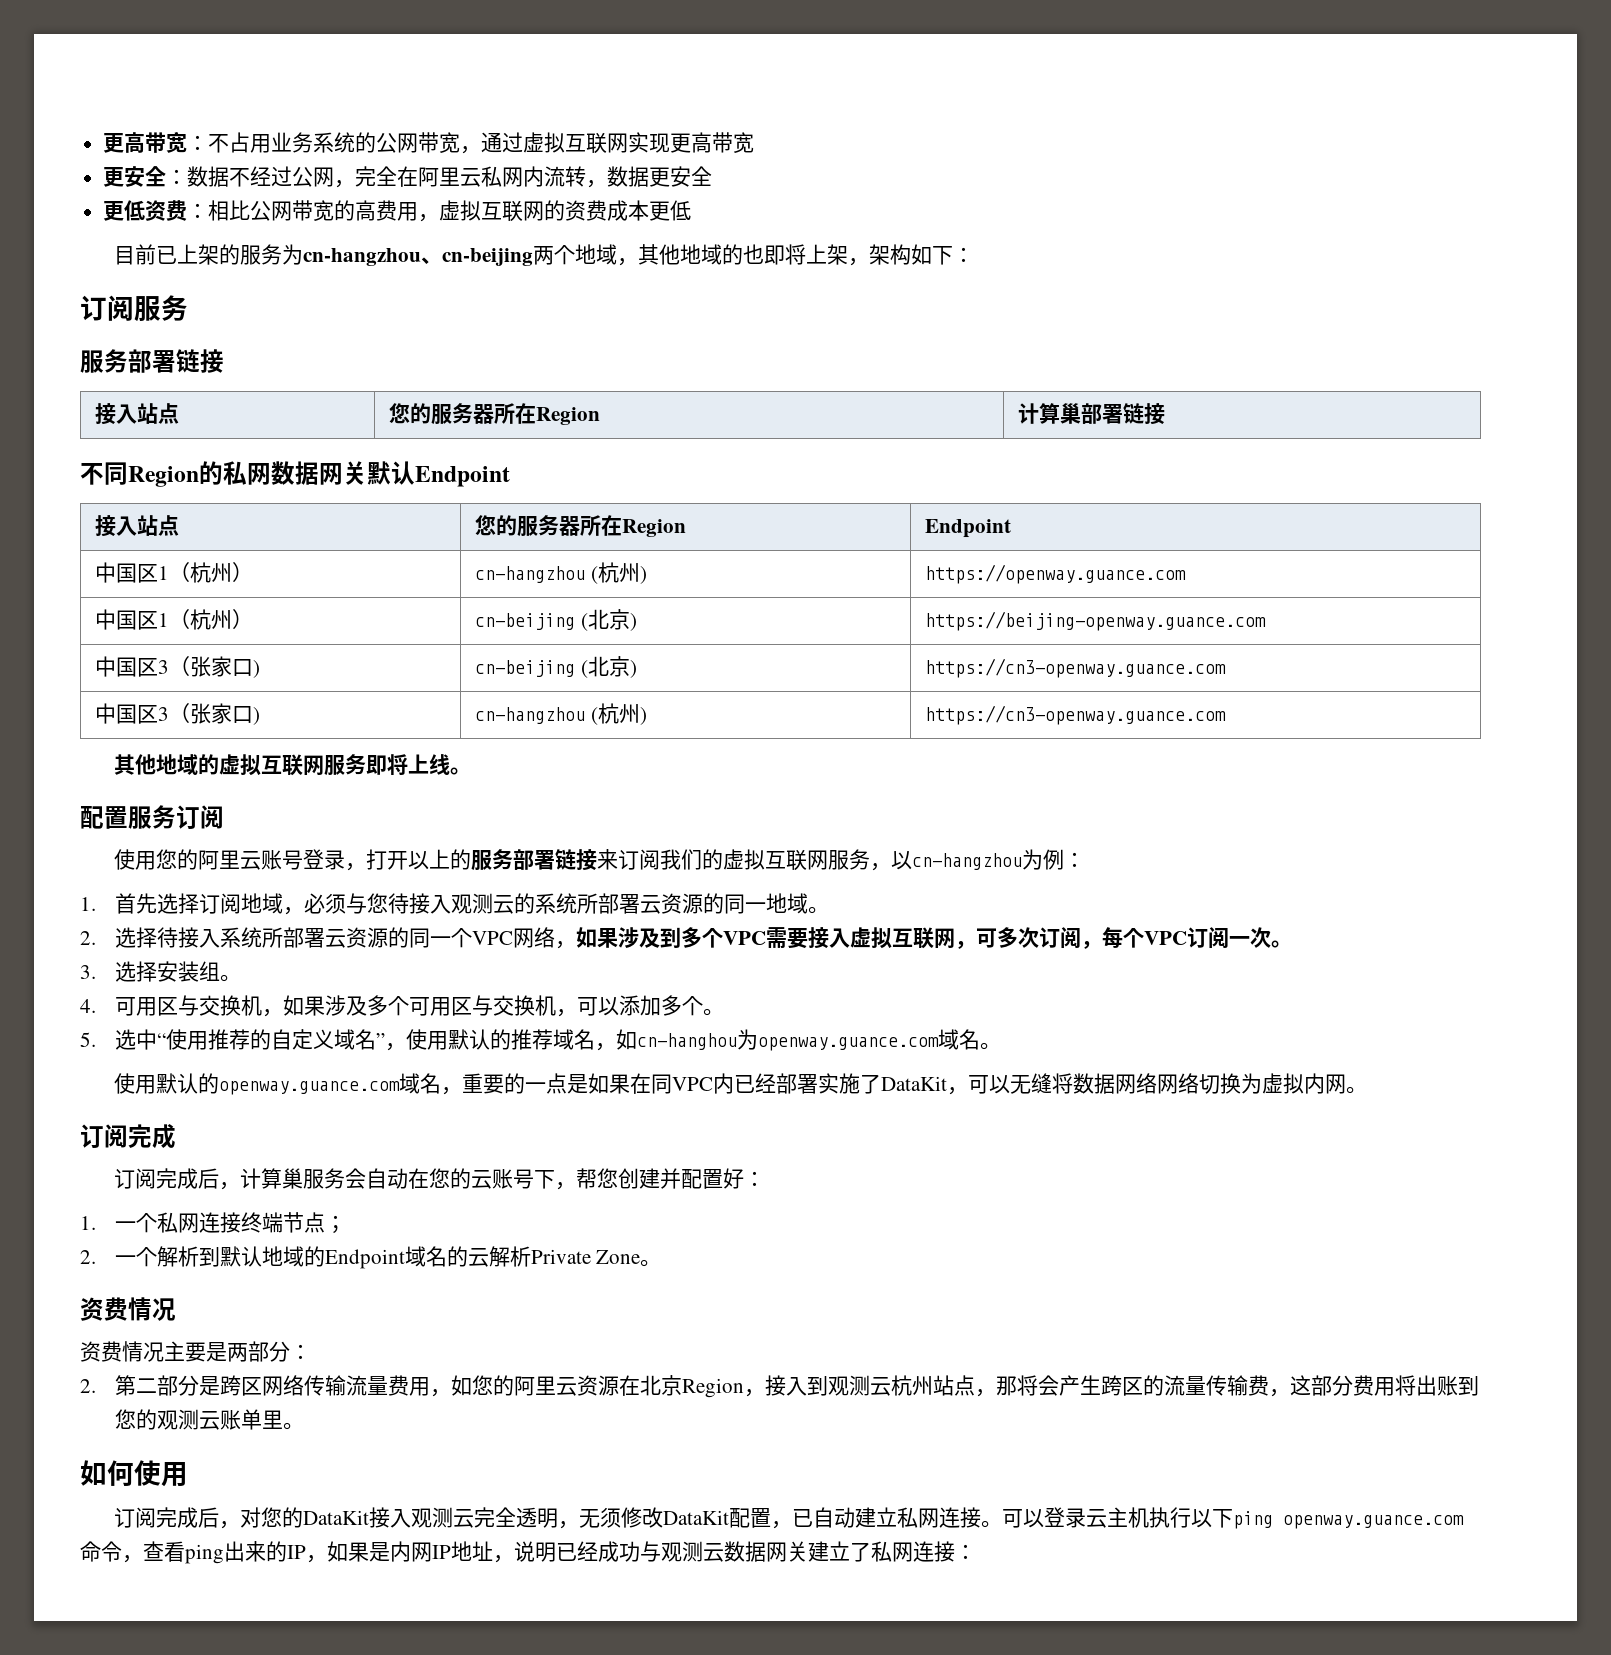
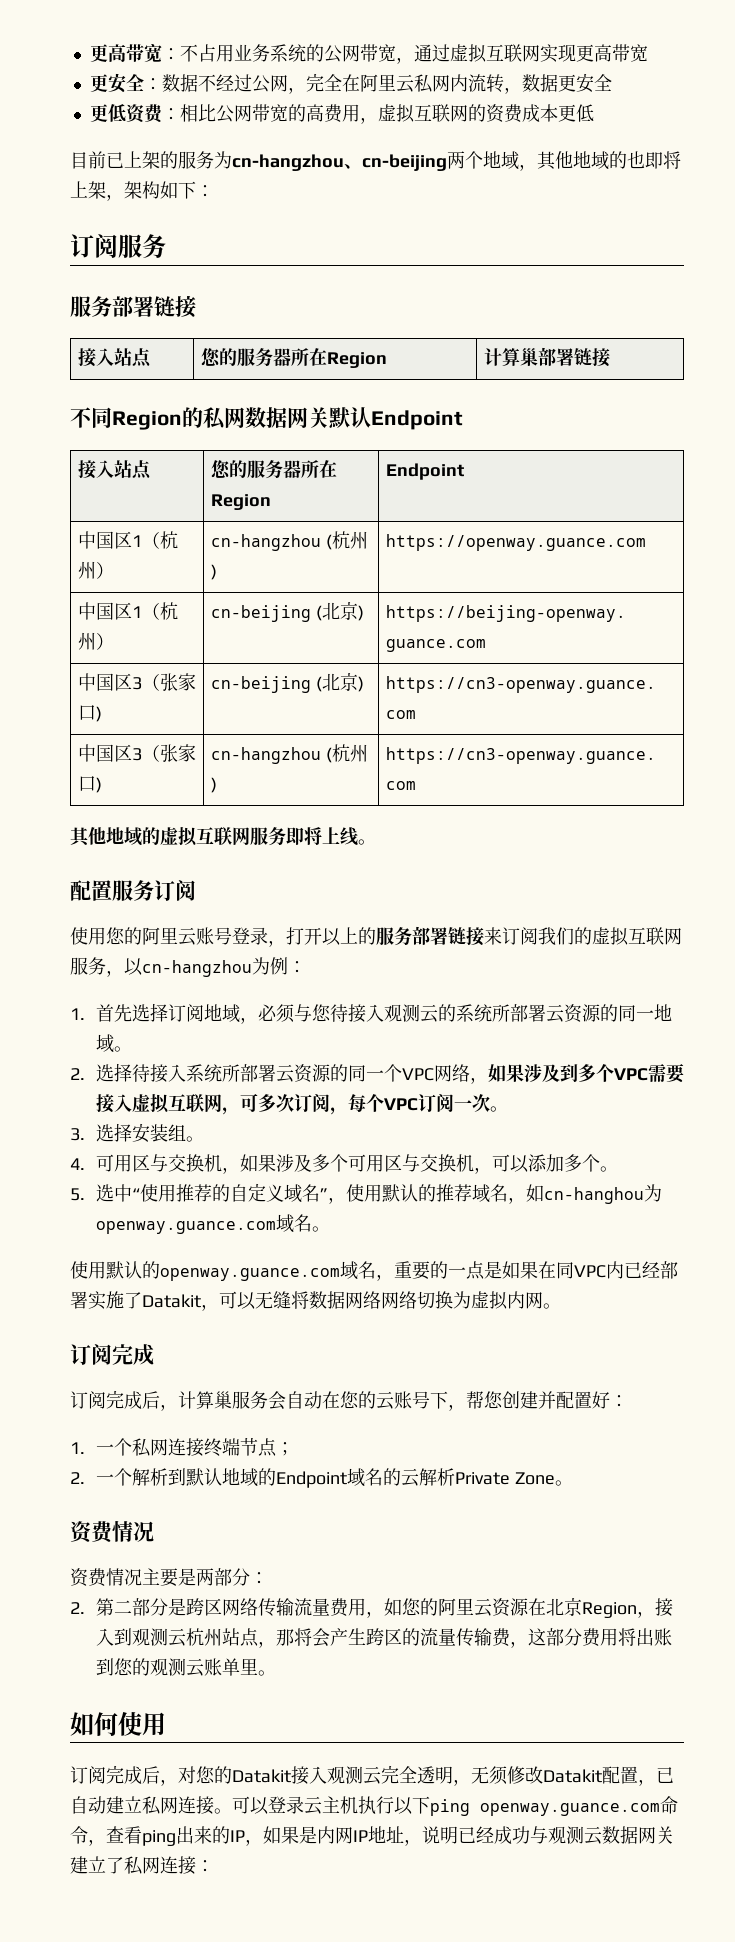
- 使用默认的openway.guance.com域名，重要的一点是如果在同VPC内已经部署实施了DataKit，可以无缝将数据网络网络切换为虚拟内网。
+ 使用默认的openway.guance.com域名，重要的一点是如果在同VPC内已经部署实施了Datakit，可以无缝将数据网络网络切换为虚拟内网。
- 订阅完成后，对您的DataKit接入观测云完全透明，无须修改DataKit配置，已自动建立私网连接。
+ 订阅完成后，对您的Datakit接入观测云完全透明，无须修改Datakit配置，已自动建立私网连接。

